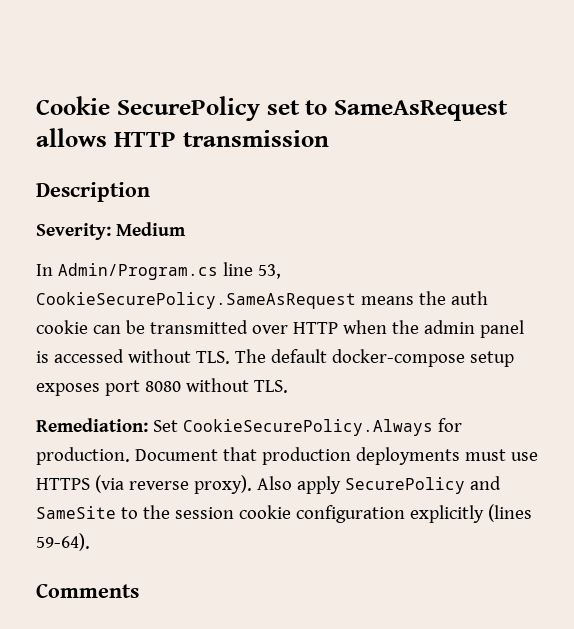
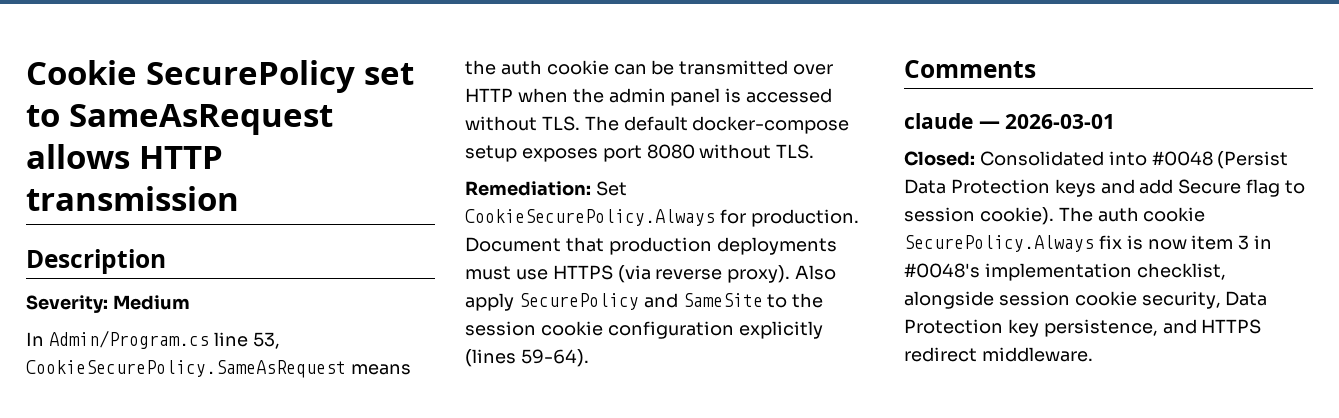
+ claude — 2026-03-01
+ Closed: Consolidated into #0048 (Persist Data Protection keys and add Secure flag to session cookie). The auth cookie SecurePolicy.Always fix is now item 3 in #0048's implementation checklist, alongside session cookie security, Data Protection key persistence, and HTTPS redirect middleware.

